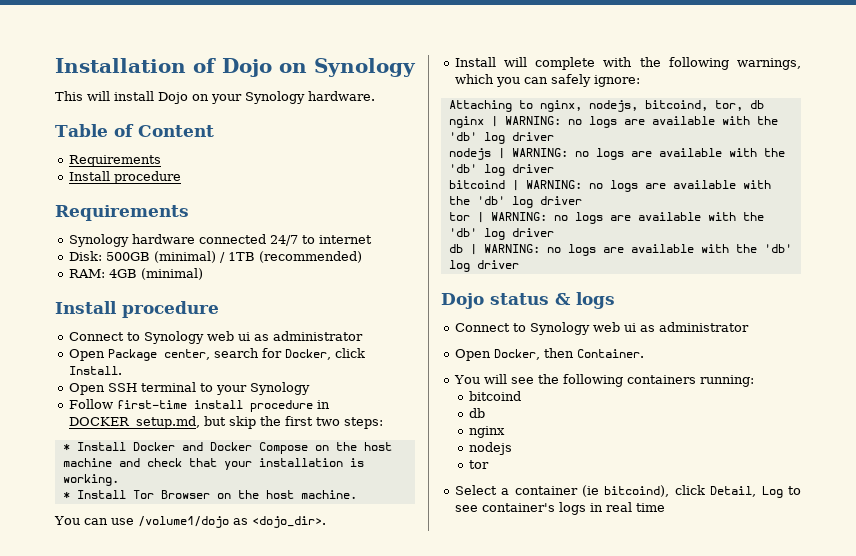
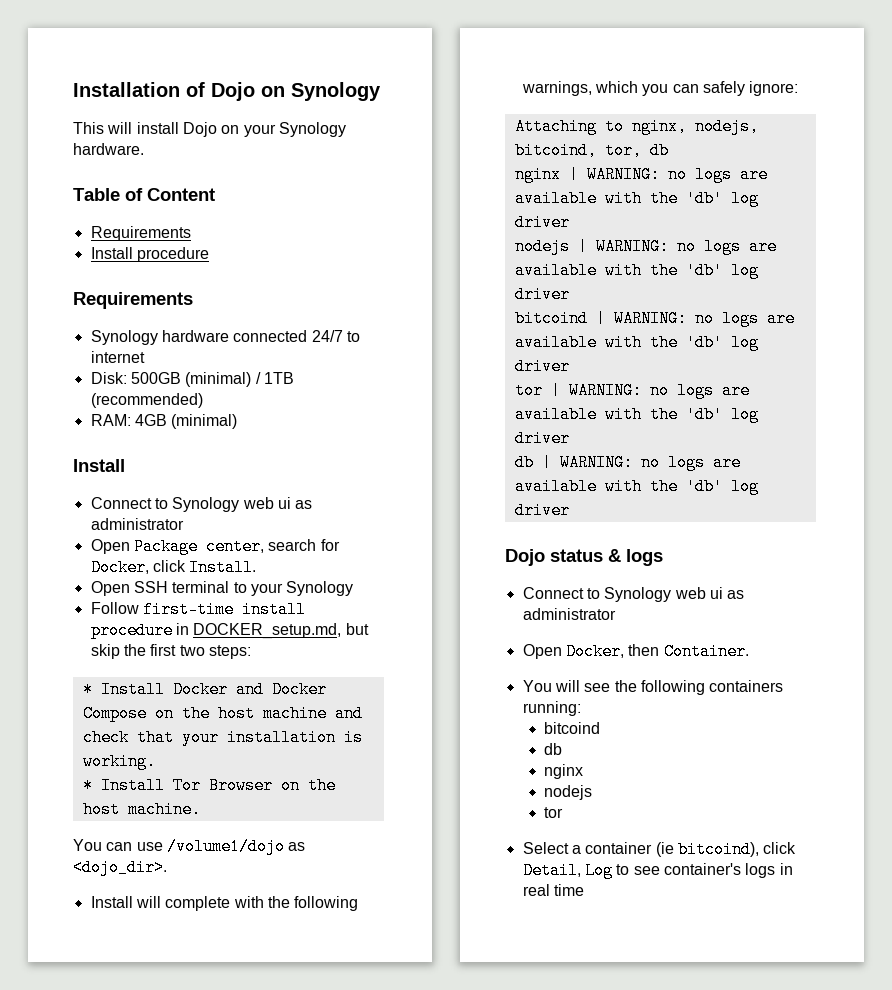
  RAM: 4GB (minimal)
- Install procedure
+ Install

